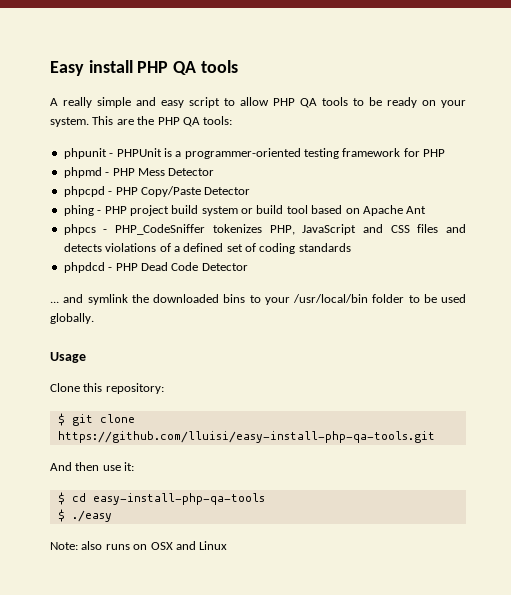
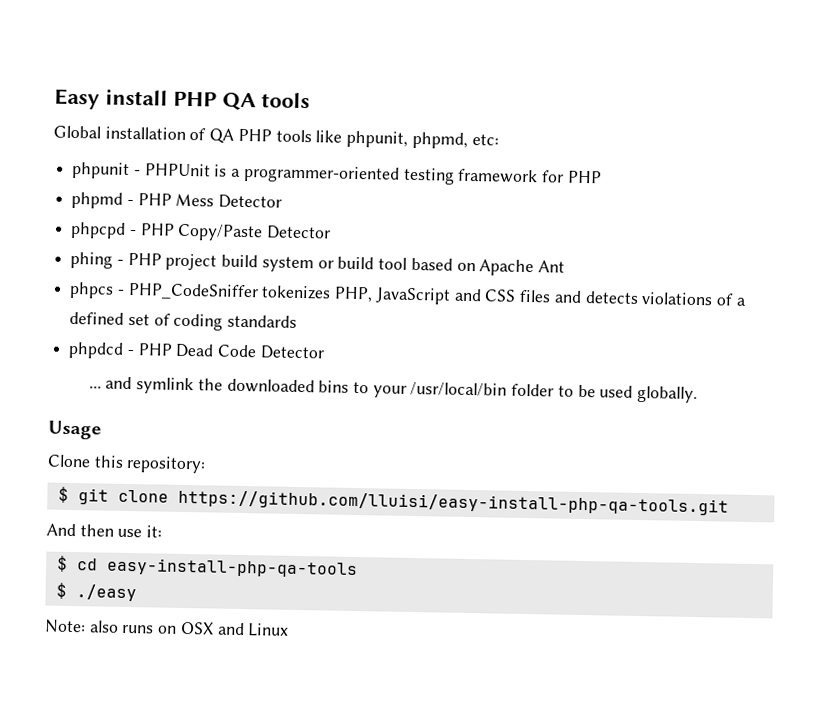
- A really simple and easy script to allow PHP QA tools to be ready on your system. This are the PHP QA tools:
+ Global installation of QA PHP tools like phpunit, phpmd, etc:

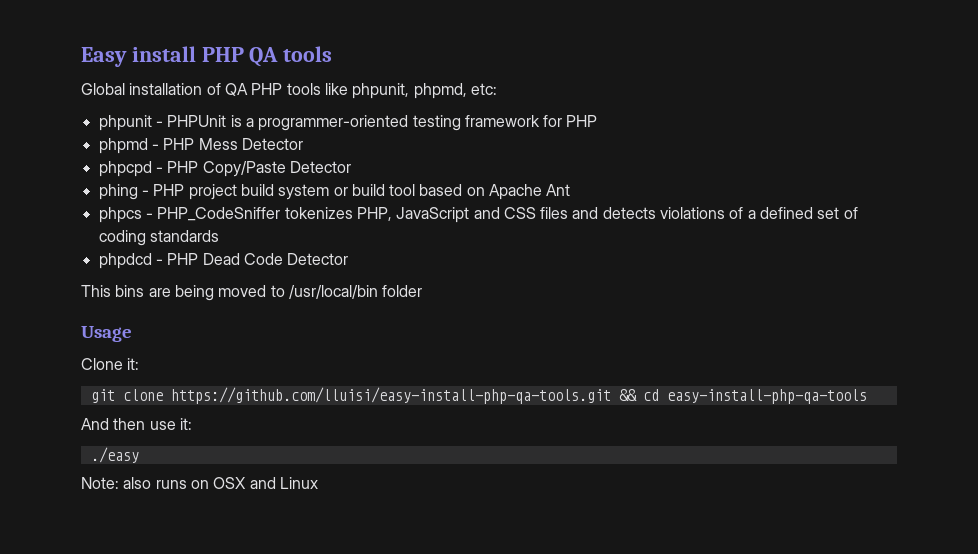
- ... and symlink the downloaded bins to your /usr/local/bin folder to be used globally.
+ This bins are being moved to /usr/local/bin folder
- Clone this repository:
- $ git clone https://github.com/lluisi/easy-install-php-qa-tools.git
+ Clone it:
+ git clone https://github.com/lluisi/easy-install-php-qa-tools.git && cd easy-install-php-qa-tools
- $ cd easy-install-php-qa-tools
- $ ./easy
+ ./easy

